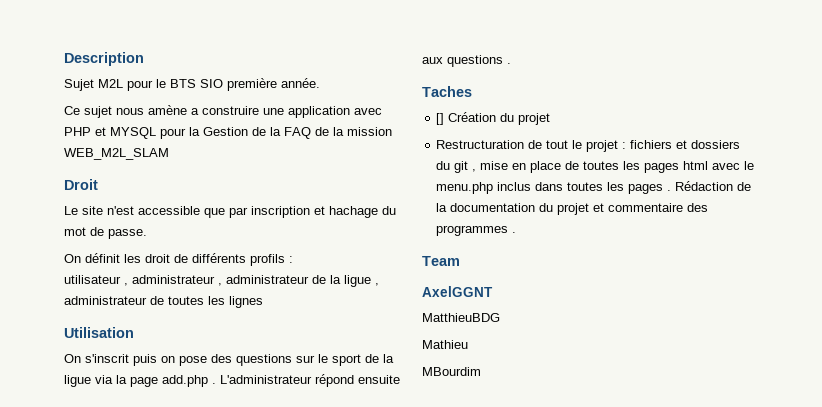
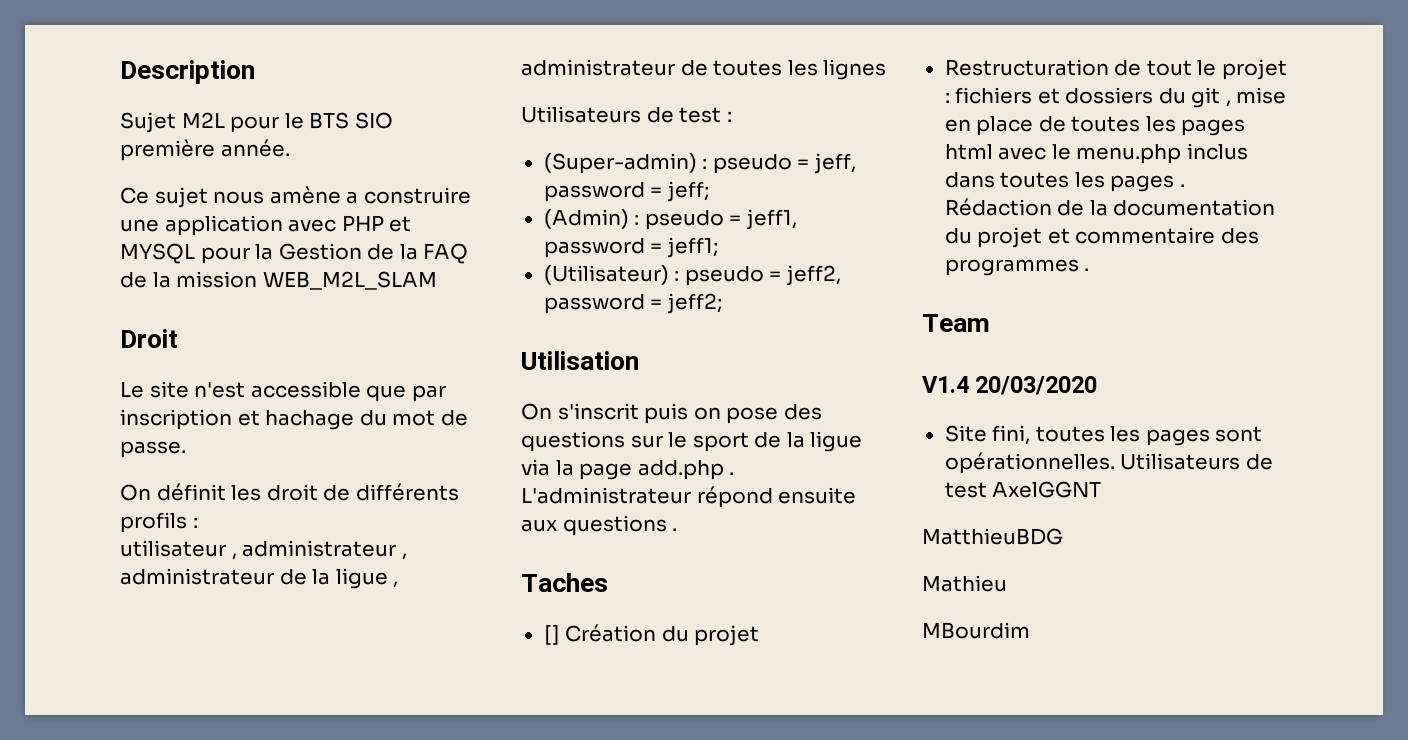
+ Utilisateurs de test :
+ (Super-admin) : pseudo = jeff, password = jeff;
+ (Admin) : pseudo = jeff1, password = jeff1;
+ (Utilisateur) : pseudo = jeff2, password = jeff2;
- AxelGGNT
+ V1.4 20/03/2020
+ Site fini, toutes les pages sont opérationnelles. Utilisateurs de test AxelGGNT

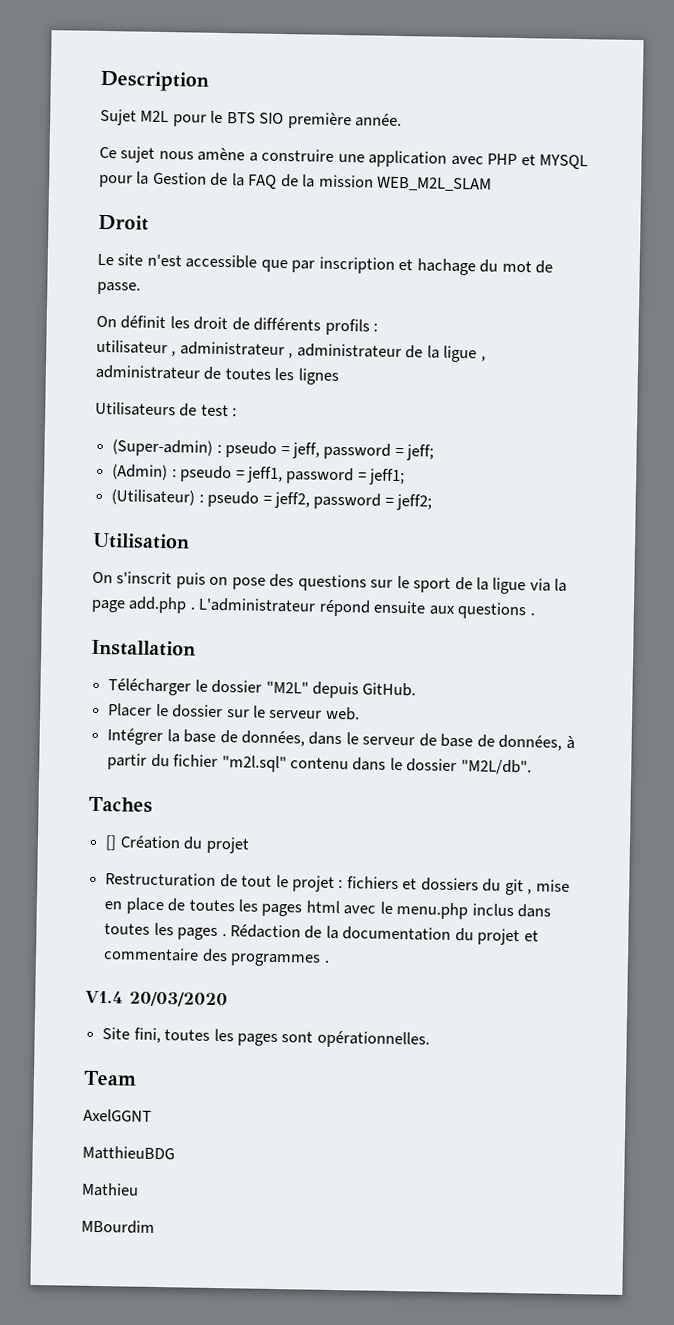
+ Installation
+ Télécharger le dossier "M2L" depuis GitHub.
+ Placer le dossier sur le serveur web.
+ Intégrer la base de données, dans le serveur de base de données, à partir du fichier "m2l.sql" contenu dans le dossier "M2L/db".
- Team
- Site fini, toutes les pages sont opérationnelles. Utilisateurs de test AxelGGNT
+ Site fini, toutes les pages sont opérationnelles.
+ Team
+ AxelGGNT

